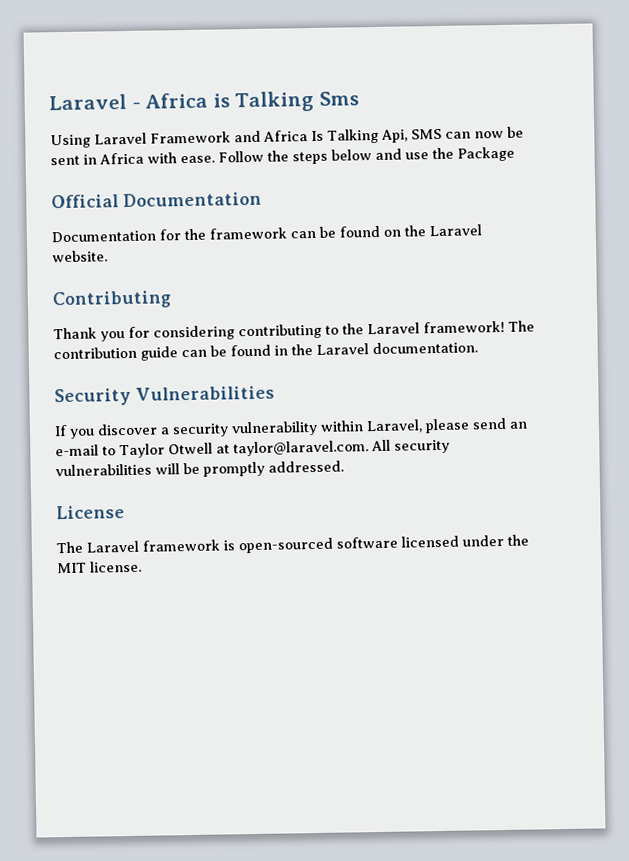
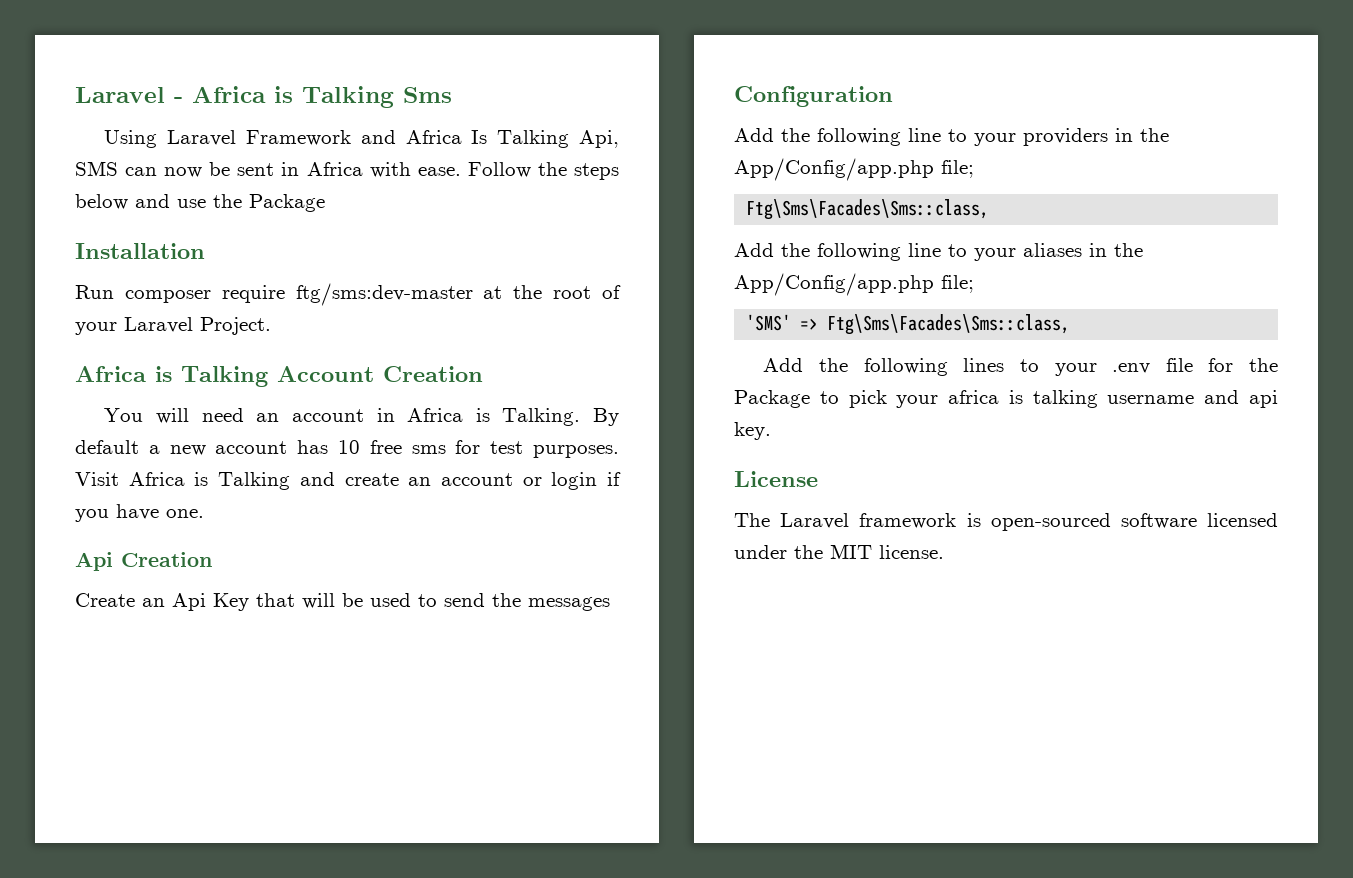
- Official Documentation
- Documentation for the framework can be found on the Laravel website.
- Contributing
- Thank you for considering contributing to the Laravel framework! The contribution guide can be found in the Laravel documentation.
- Security Vulnerabilities
- If you discover a security vulnerability within Laravel, please send an e-mail to Taylor Otwell at taylor@laravel.com. All security vulnerabilities will be promptly addressed.
+ Installation
+ Run composer require ftg/sms:dev-master at the root of your Laravel Project.
+ Africa is Talking Account Creation
+ You will need an account in Africa is Talking. By default a new account has 10 free sms for test purposes. Visit Africa is Talking and create an account or login if you have one.
+ Api Creation
+ Create an Api Key that will be used to send the messages
+ Configuration
+ Add the following line to your providers in the App/Config/app.php file;
+ Ftg\Sms\Facades\Sms::class,
+ Add the following line to your aliases in the App/Config/app.php file;
+ 'SMS' => Ftg\Sms\Facades\Sms::class,
+ Add the following lines to your .env file for the Package to pick your africa is talking username and api key.

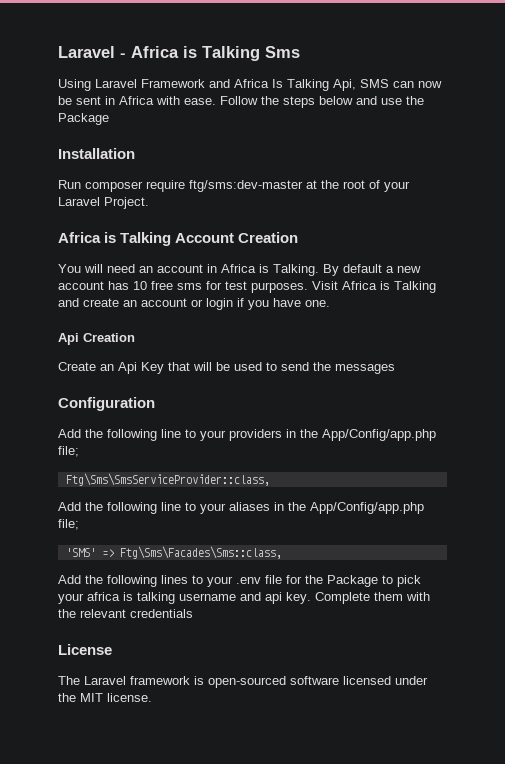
  Add the following line to your providers in the App/Config/app.php file;
- Ftg\Sms\Facades\Sms::class,
+ Ftg\Sms\SmsServiceProvider::class,
+ Complete them with the relevant credentials

